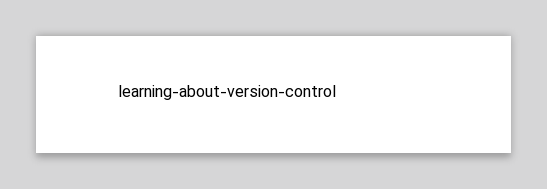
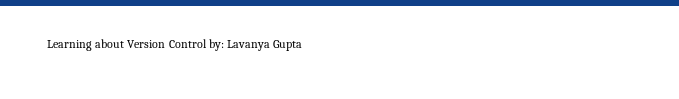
- learning-about-version-control
+ Learning about Version Control by: Lavanya Gupta

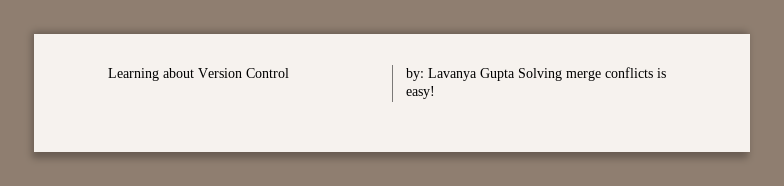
- Learning about Version Control by: Lavanya Gupta
+ Learning about Version Control
+ by: Lavanya Gupta Solving merge conflicts is easy!

